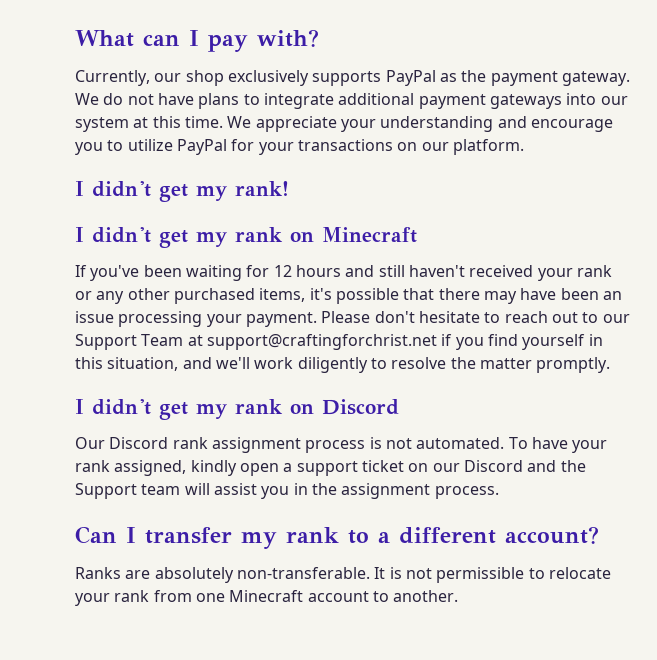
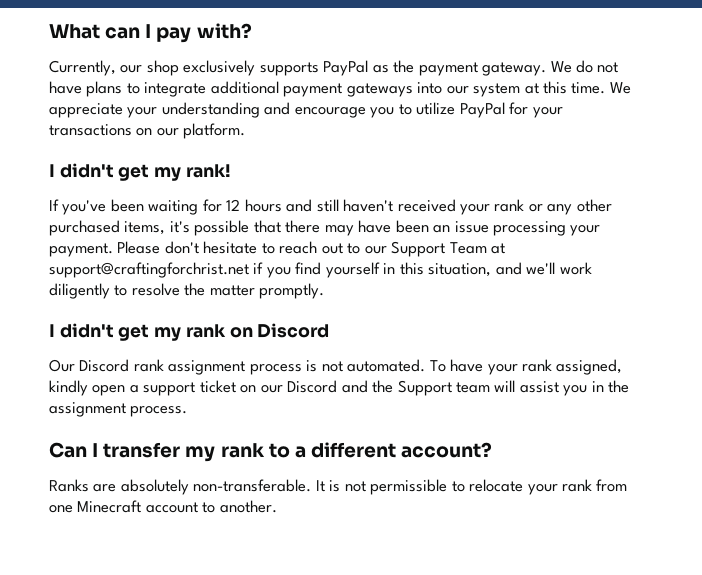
- I didn't get my rank on Minecraft

